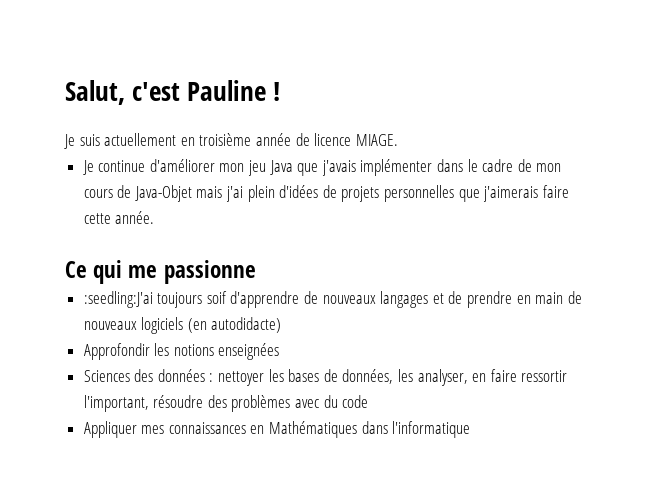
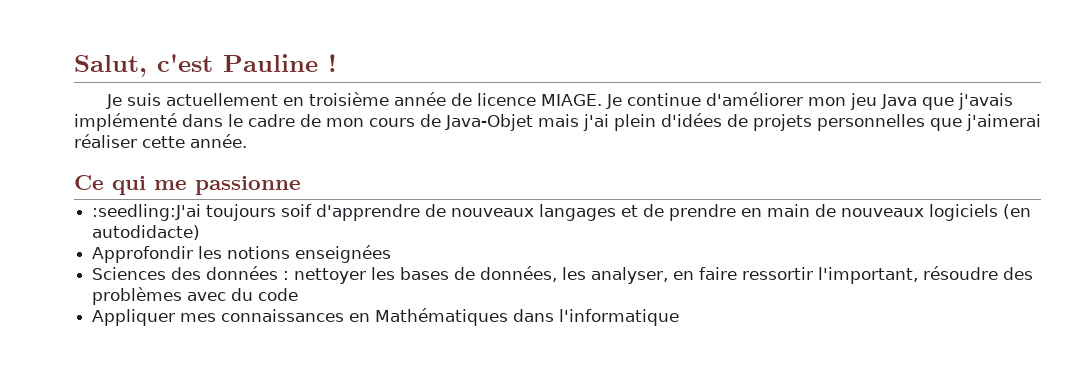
- Je suis actuellement en troisième année de licence MIAGE.
- Je continue d'améliorer mon jeu Java que j'avais implémenter dans le cadre de mon cours de Java-Objet mais j'ai plein d'idées de projets personnelles que j'aimerais faire cette année.
+ Je suis actuellement en troisième année de licence MIAGE. Je continue d'améliorer mon jeu Java que j'avais implémenté dans le cadre de mon cours de Java-Objet mais j'ai plein d'idées de projets personnelles que j'aimerai réaliser cette année.

